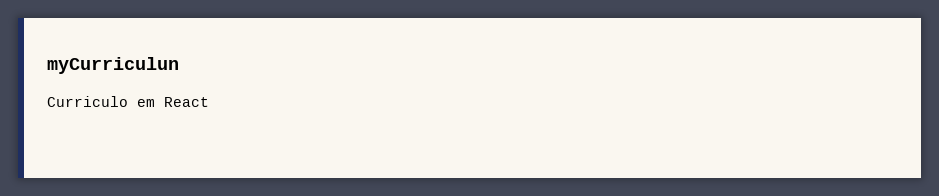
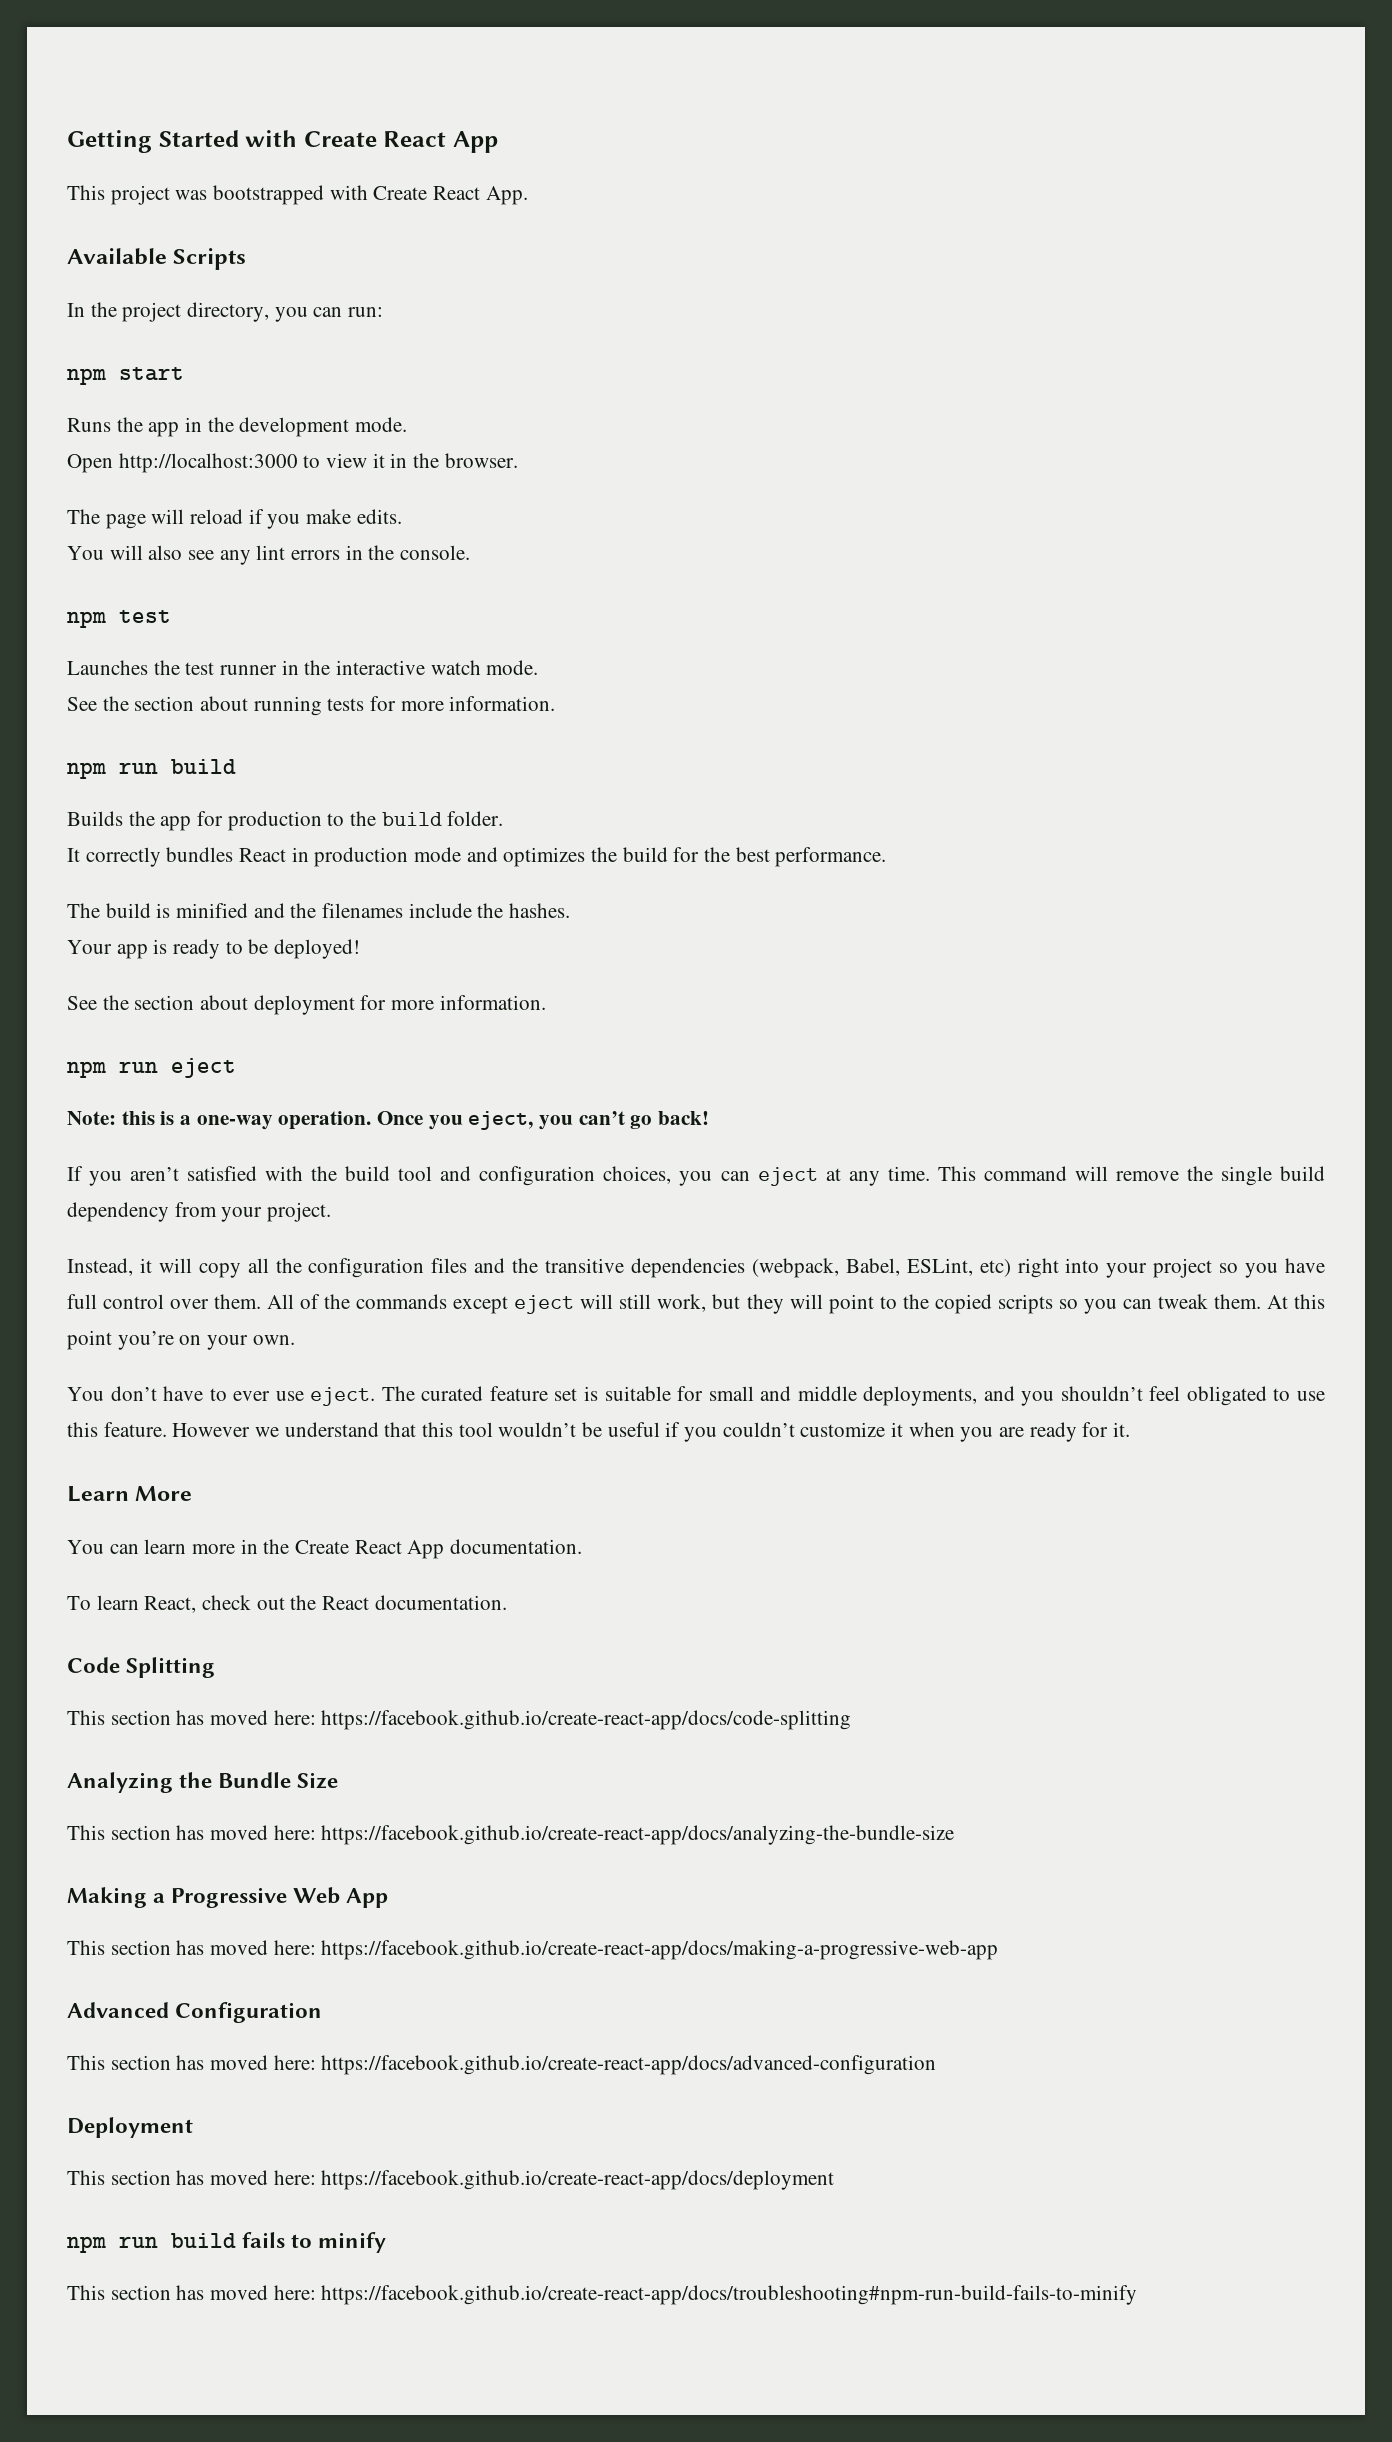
- myCurriculun
- Curriculo em React
+ Getting Started with Create React App
+ This project was bootstrapped with Create React App.
+ Available Scripts
+ In the project directory, you can run:
+ npm start
+ Runs the app in the development mode.
+ Open http://localhost:3000 to view it in the browser.
+ The page will reload if you make edits.
+ You will also see any lint errors in the console.
+ npm test
+ Launches the test runner in the interactive watch mode.
+ See the section about running tests for more information.
+ npm run build
+ Builds the app for production to the build folder.
+ It correctly bundles React in production mode and optimizes the build for the best performance.
+ The build is minified and the filenames include the hashes.
+ Your app is ready to be deployed!
+ See the section about deployment for more information.
+ npm run eject
+ Note: this is a one-way operation. Once you eject, you can’t go back!
+ If you aren’t satisfied with the build tool and configuration choices, you can eject at any time. This command will remove the single build dependency from your project.
+ Instead, it will copy all the configuration files and the transitive dependencies (webpack, Babel, ESLint, etc) right into your project so you have full control over them. All of the commands except eject will still work, but they will point to the copied scripts so you can tweak them. At this point you’re on your own.
+ You don’t have to ever use eject. The curated feature set is suitable for small and middle deployments, and you shouldn’t feel obligated to use this feature. However we understand that this tool wouldn’t be useful if you couldn’t customize it when you are ready for it.
+ Learn More
+ You can learn more in the Create React App documentation.
+ To learn React, check out the React documentation.
+ Code Splitting
+ This section has moved here: https://facebook.github.io/create-react-app/docs/code-splitting
+ Analyzing the Bundle Size
+ This section has moved here: https://facebook.github.io/create-react-app/docs/analyzing-the-bundle-size
+ Making a Progressive Web App
+ This section has moved here: https://facebook.github.io/create-react-app/docs/making-a-progressive-web-app
+ Advanced Configuration
+ This section has moved here: https://facebook.github.io/create-react-app/docs/advanced-configuration
+ Deployment
+ This section has moved here: https://facebook.github.io/create-react-app/docs/deployment
+ npm run build fails to minify
+ This section has moved here: https://facebook.github.io/create-react-app/docs/troubleshooting#npm-run-build-fails-to-minify

